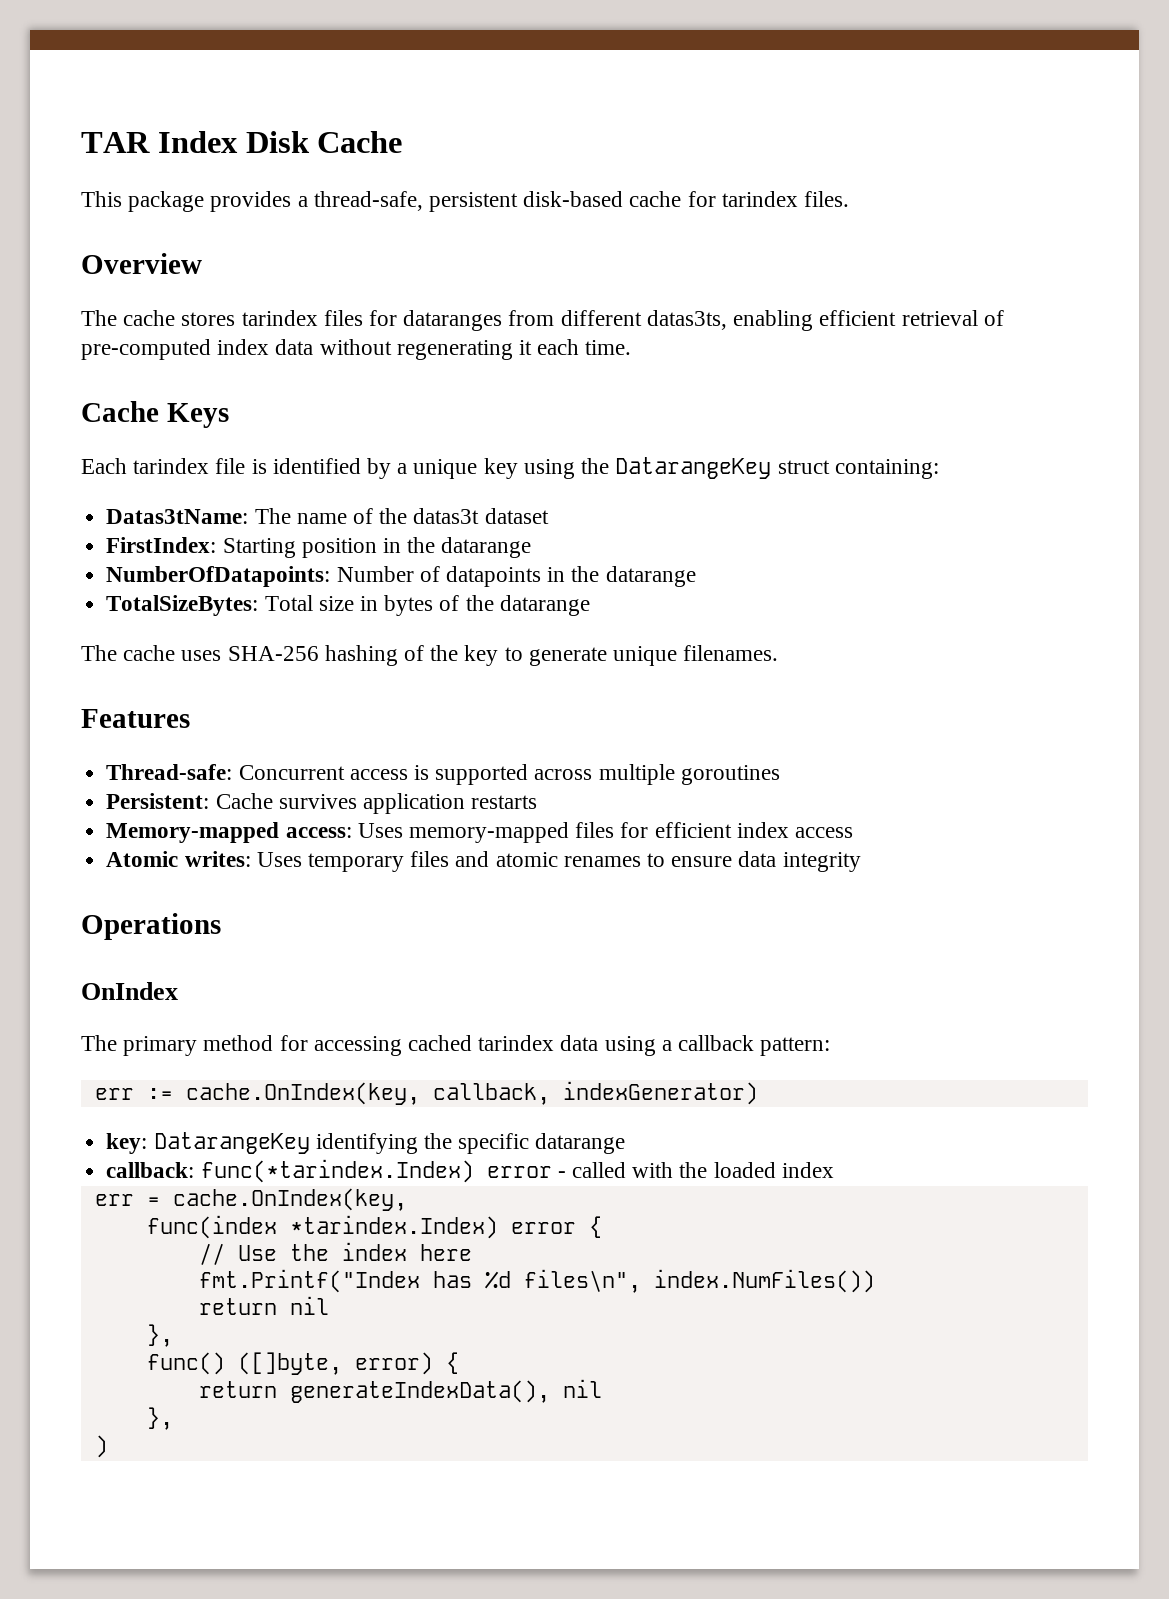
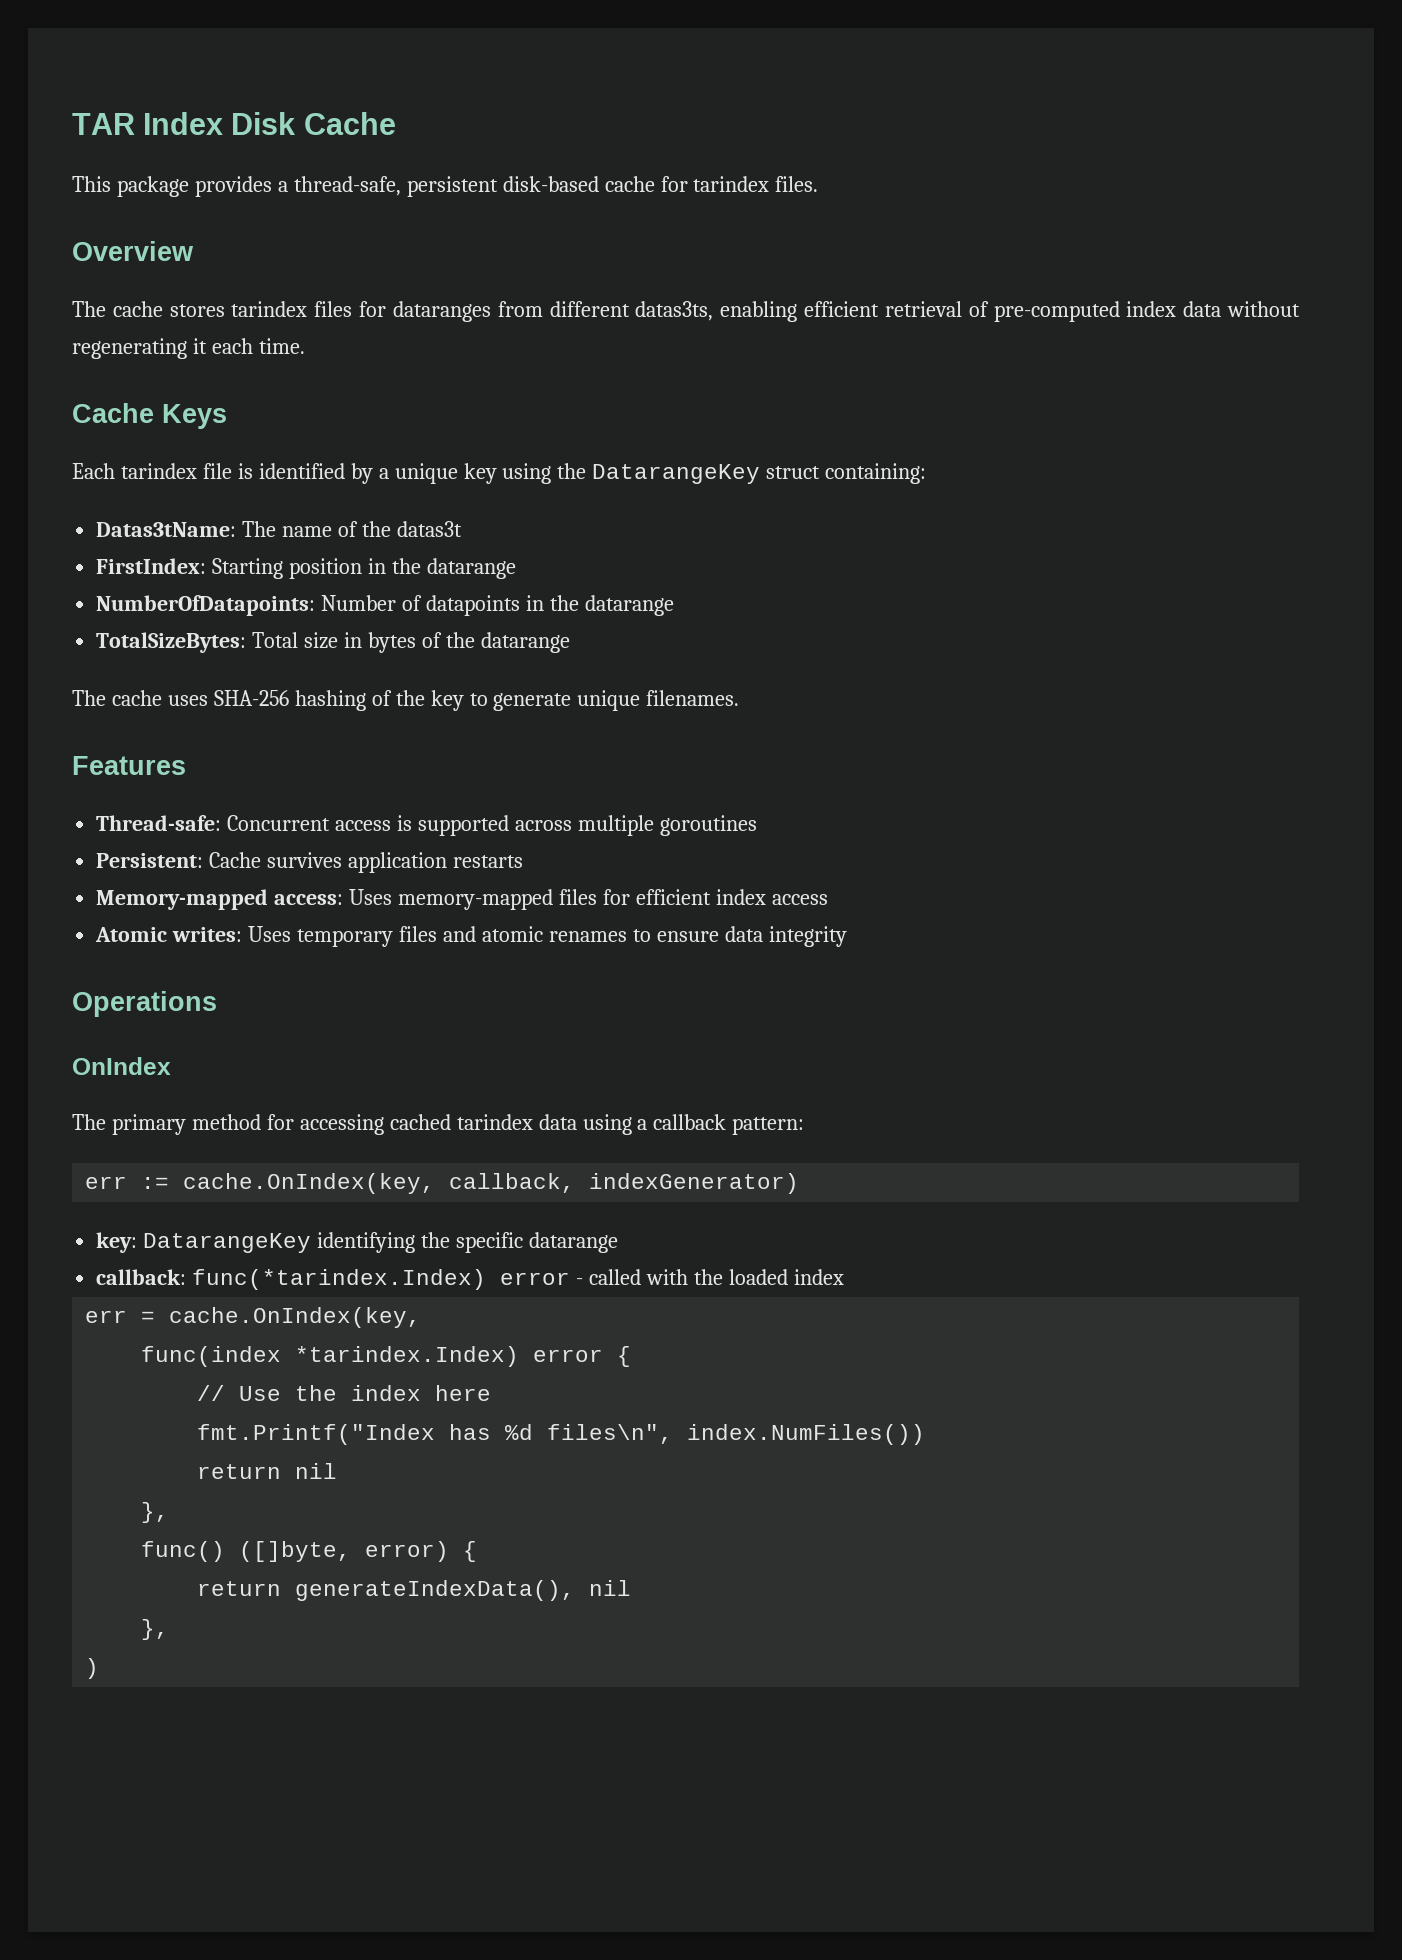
- Datas3tName: The name of the datas3t dataset
+ Datas3tName: The name of the datas3t

